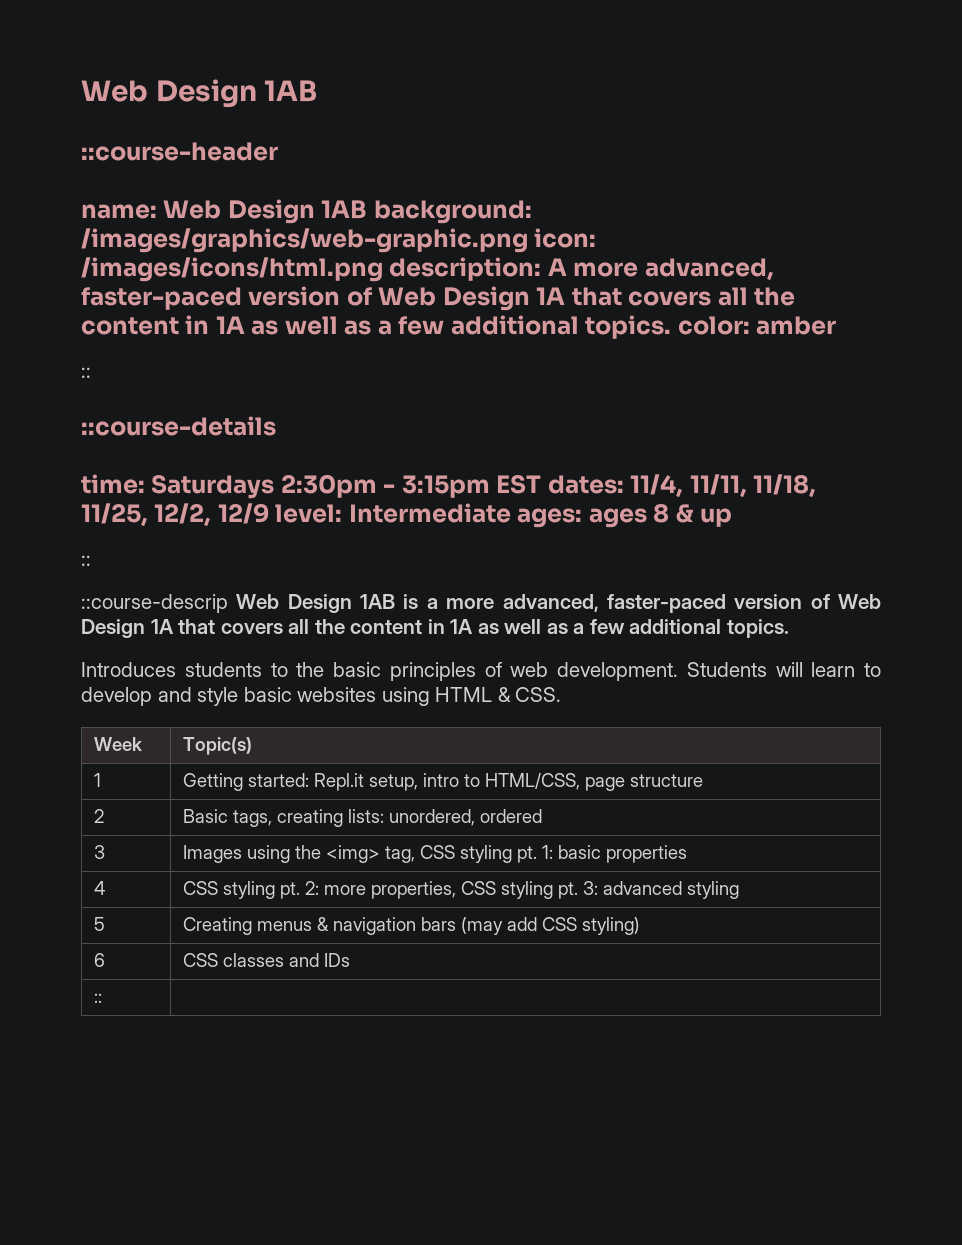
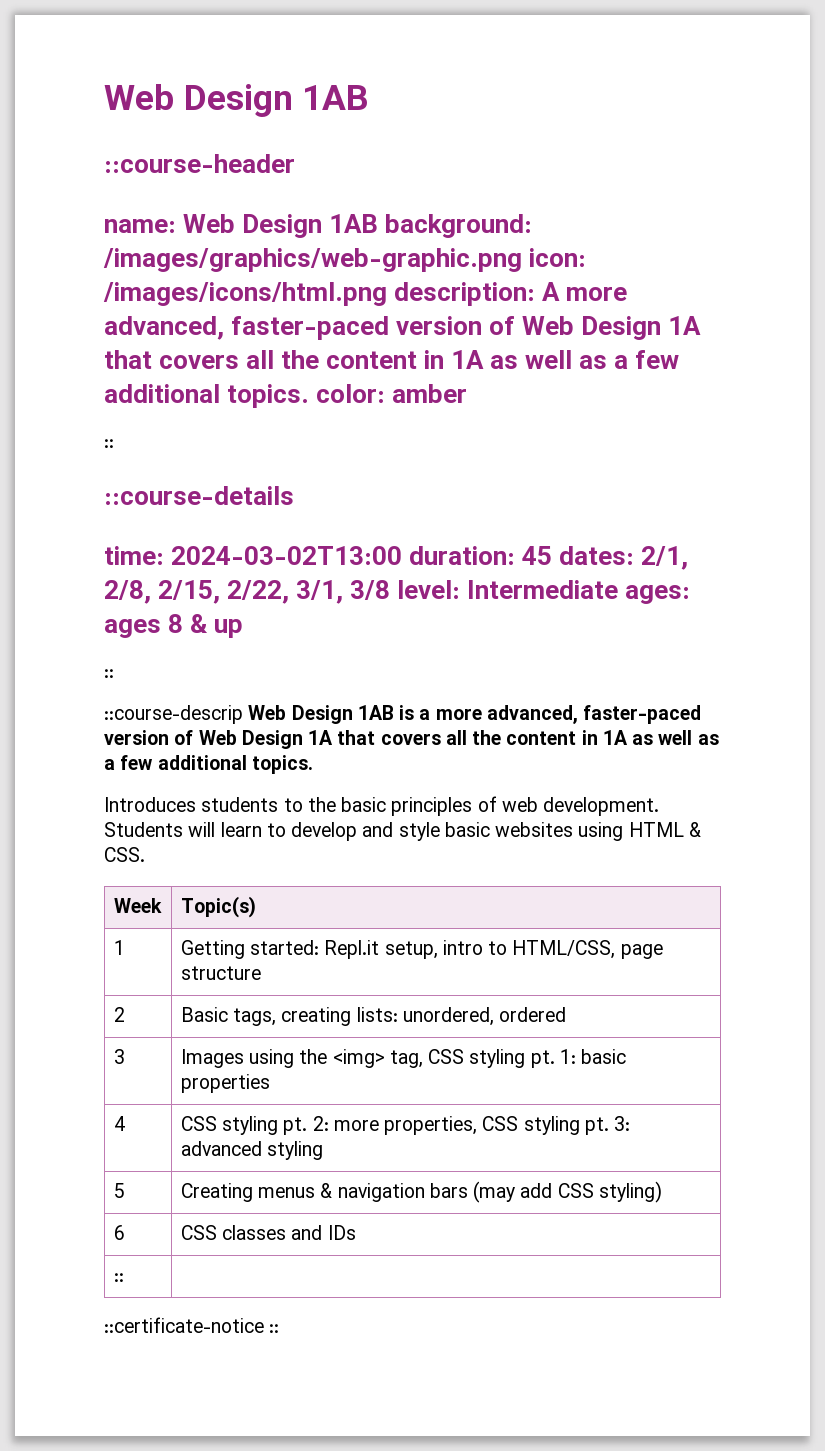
- time: Saturdays 2:30pm - 3:15pm EST dates: 11/4, 11/11, 11/18, 11/25, 12/2, 12/9 level: Intermediate ages: ages 8 & up
+ time: 2024-03-02T13:00 duration: 45 dates: 2/1, 2/8, 2/15, 2/22, 3/1, 3/8 level: Intermediate ages: ages 8 & up
+ ::certificate-notice ::

